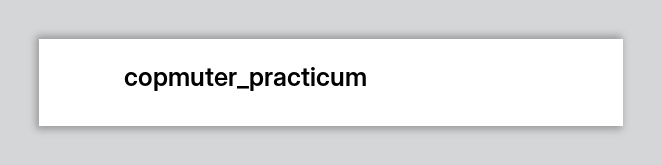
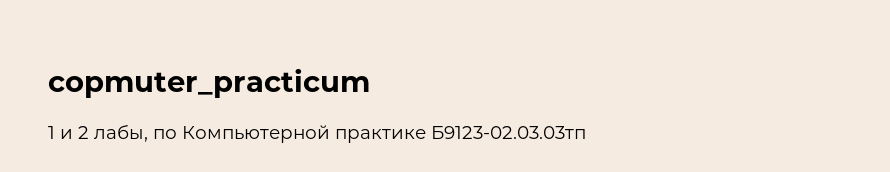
+ 1 и 2 лабы, по Компьютерной практике Б9123-02.03.03тп

